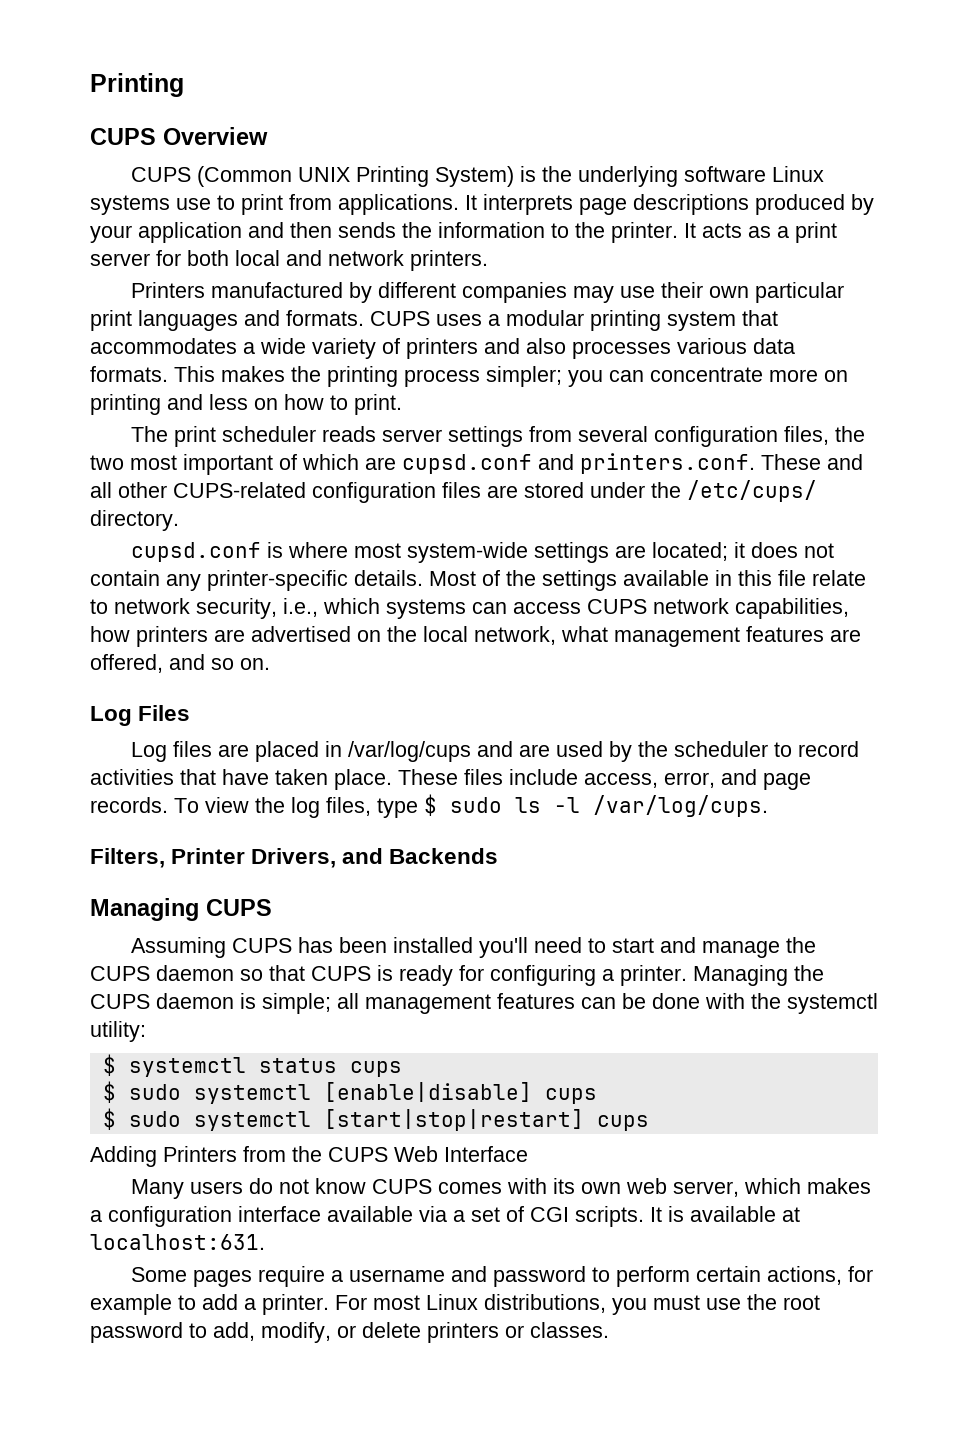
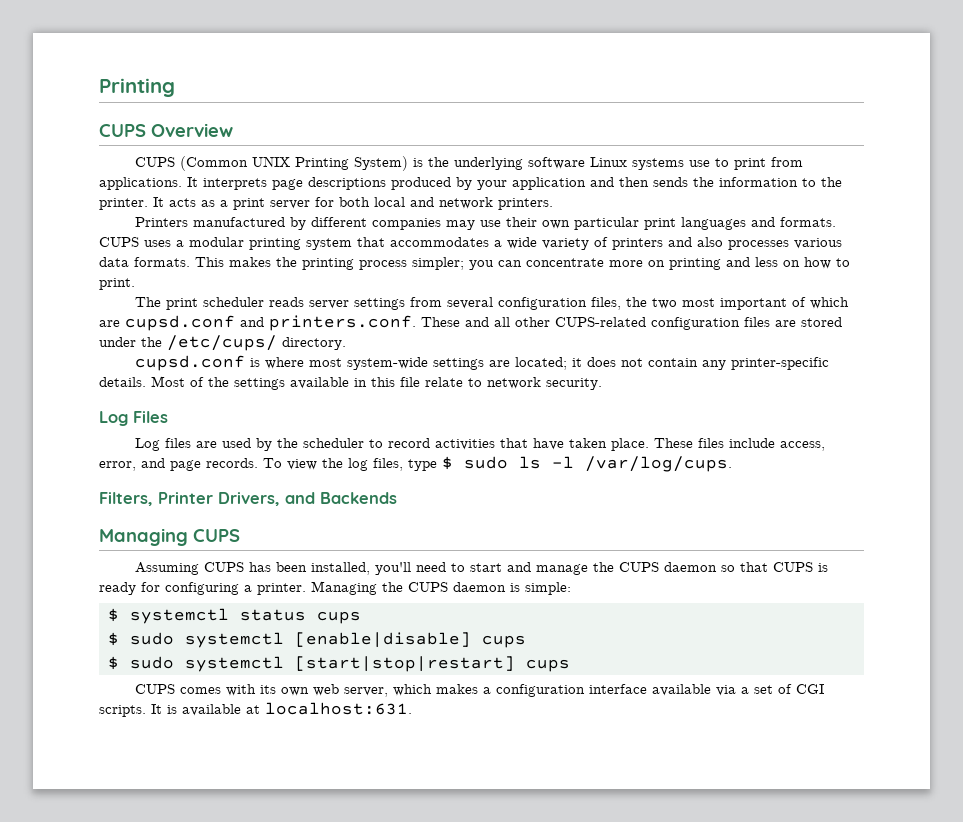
- Most of the settings available in this file relate to network security, i.e., which systems can access CUPS network capabilities, how printers are advertised on the local network, what management features are offered, and so on.
+ Most of the settings available in this file relate to network security.
- Log files are placed in /var/log/cups and are used by the scheduler to record activities that have taken place.
+ Log files are used by the scheduler to record activities that have taken place.
- Assuming CUPS has been installed you'll need to start and manage the CUPS daemon so that CUPS is ready for configuring a printer.
+ Assuming CUPS has been installed, you'll need to start and manage the CUPS daemon so that CUPS is ready for configuring a printer.
- Managing the CUPS daemon is simple; all management features can be done with the systemctl utility:
+ Managing the CUPS daemon is simple:
- Adding Printers from the CUPS Web Interface
- Many users do not know CUPS comes with its own web server, which makes a configuration interface available via a set of CGI scripts.
+ CUPS comes with its own web server, which makes a configuration interface available via a set of CGI scripts.
- Some pages require a username and password to perform certain actions, for example to add a printer. For most Linux distributions, you must use the root password to add, modify, or delete printers or classes.

